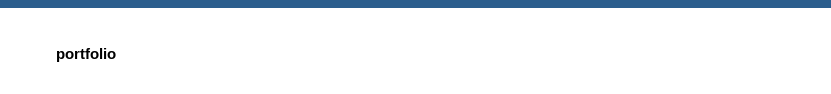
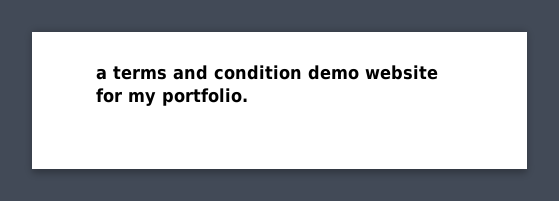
- portfolio
+ a terms and condition demo website for my portfolio.

